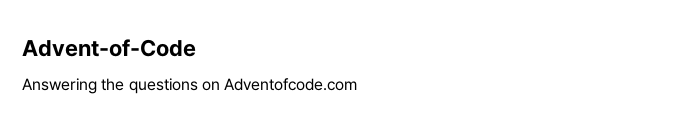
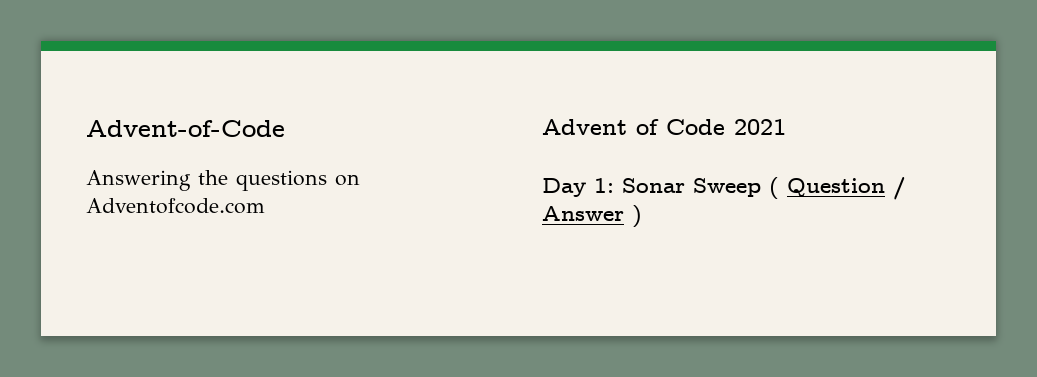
+ Advent of Code 2021
+ Day 1: Sonar Sweep ( Question / Answer )

